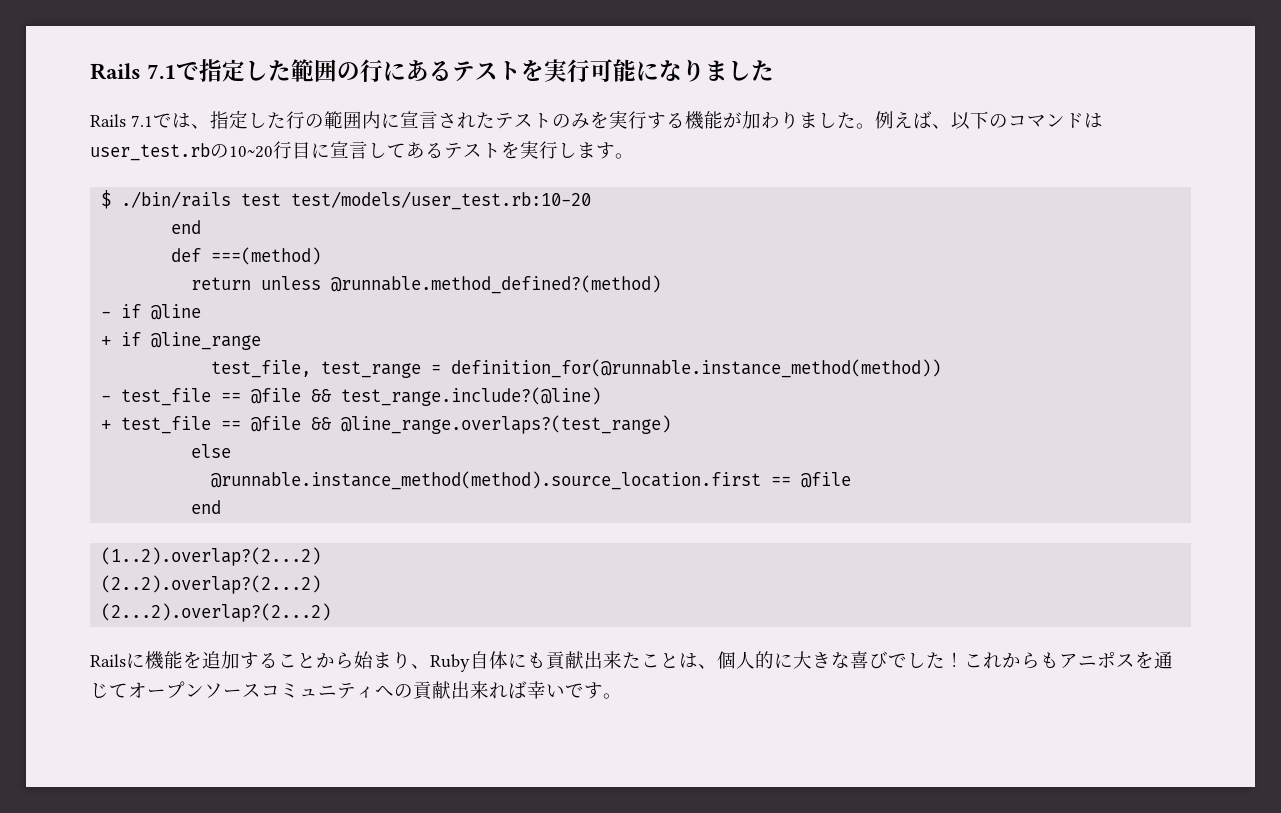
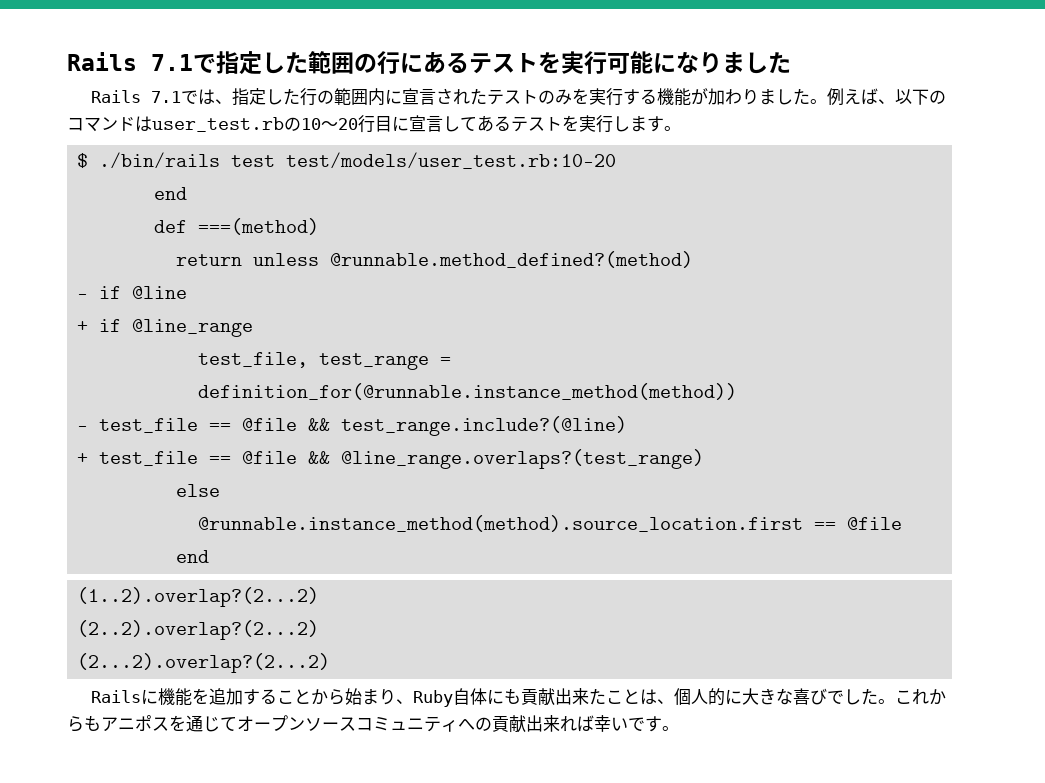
- 例えば、以下のコマンドはuser_test.rbの10~20行目に宣言してあるテストを実行します。
+ 例えば、以下のコマンドはuser_test.rbの10〜20行目に宣言してあるテストを実行します。
- Railsに機能を追加することから始まり、Ruby自体にも貢献出来たことは、個人的に大きな喜びでした！
+ Railsに機能を追加することから始まり、Ruby自体にも貢献出来たことは、個人的に大きな喜びでした。

